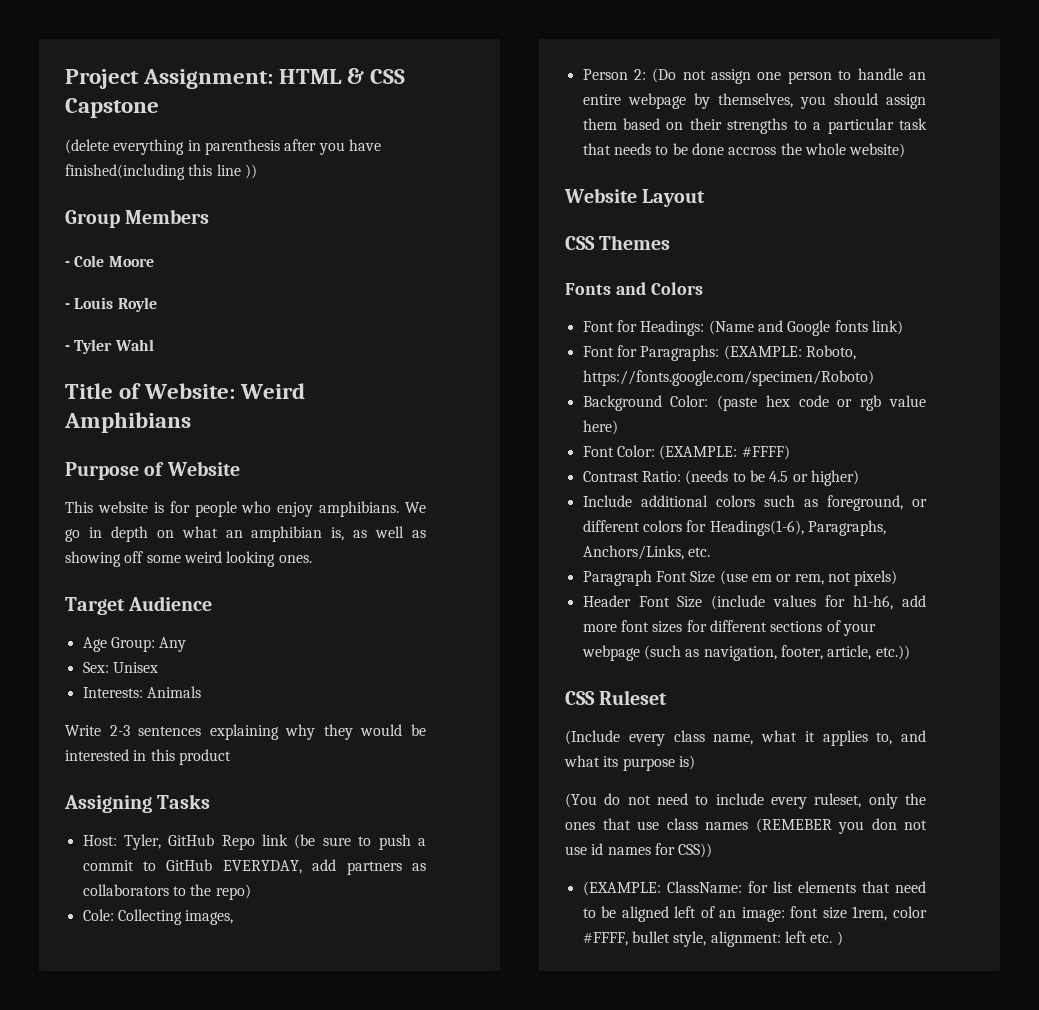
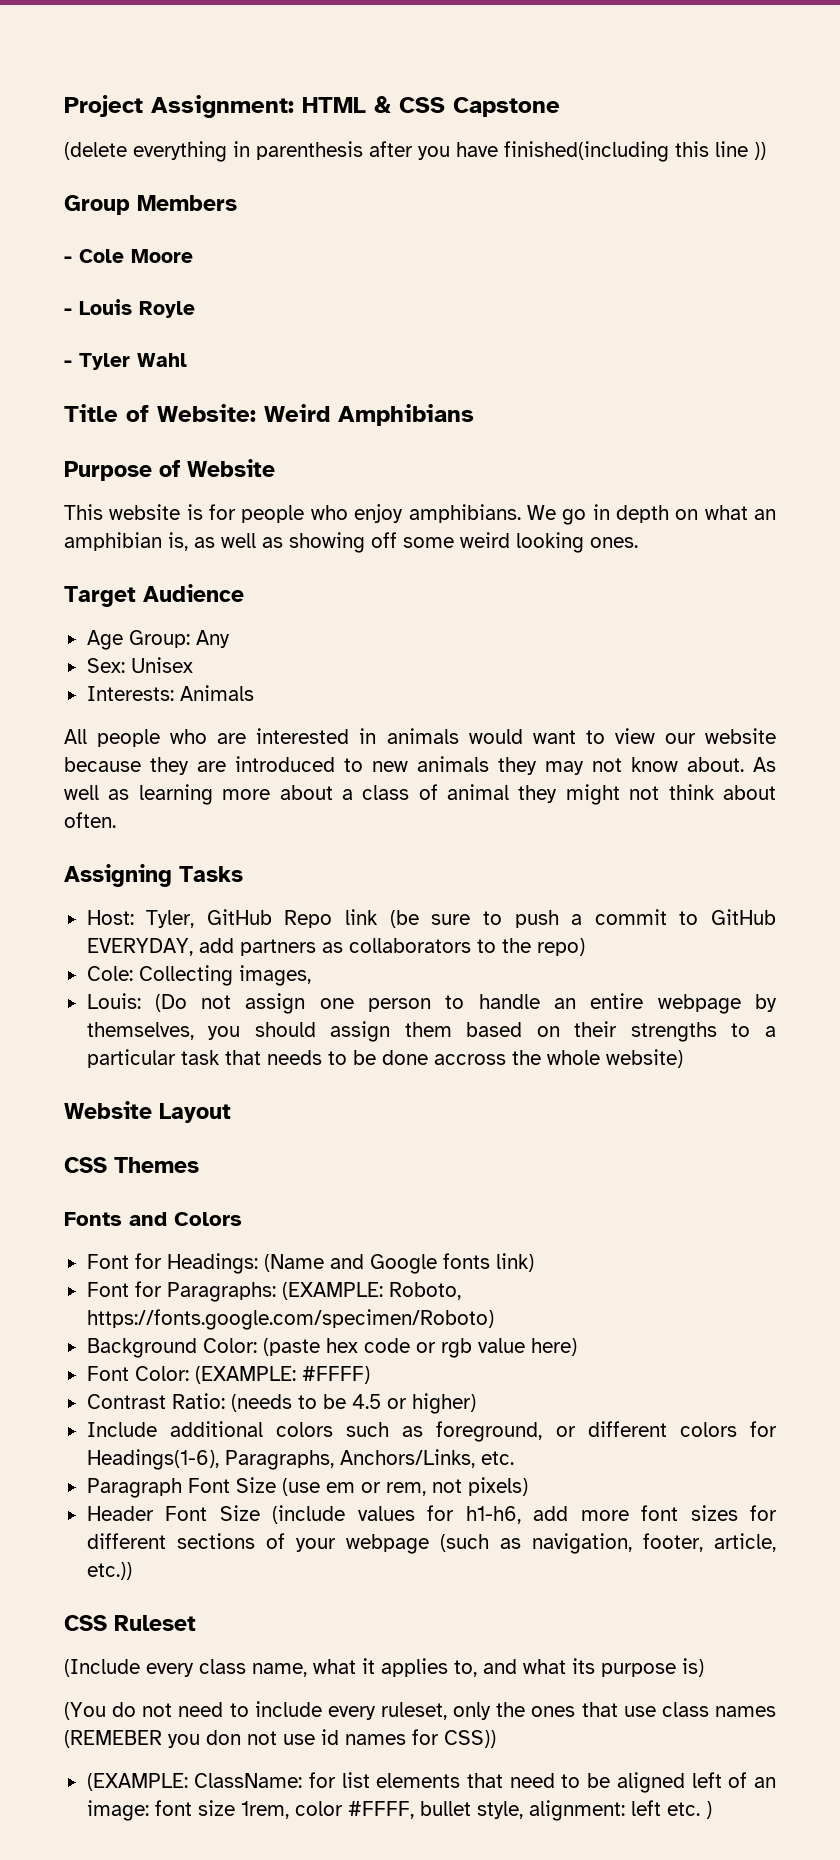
- Write 2-3 sentences explaining why they would be interested in this product
+ All people who are interested in animals would want to view our website because they are introduced to new animals they may not know about. As well as learning more about a class of animal they might not think about often.
- Person 2: (Do not assign one person to handle an entire webpage by themselves, you should assign them based on their strengths to a particular task that needs to be done accross the whole website)
+ Louis: (Do not assign one person to handle an entire webpage by themselves, you should assign them based on their strengths to a particular task that needs to be done accross the whole website)

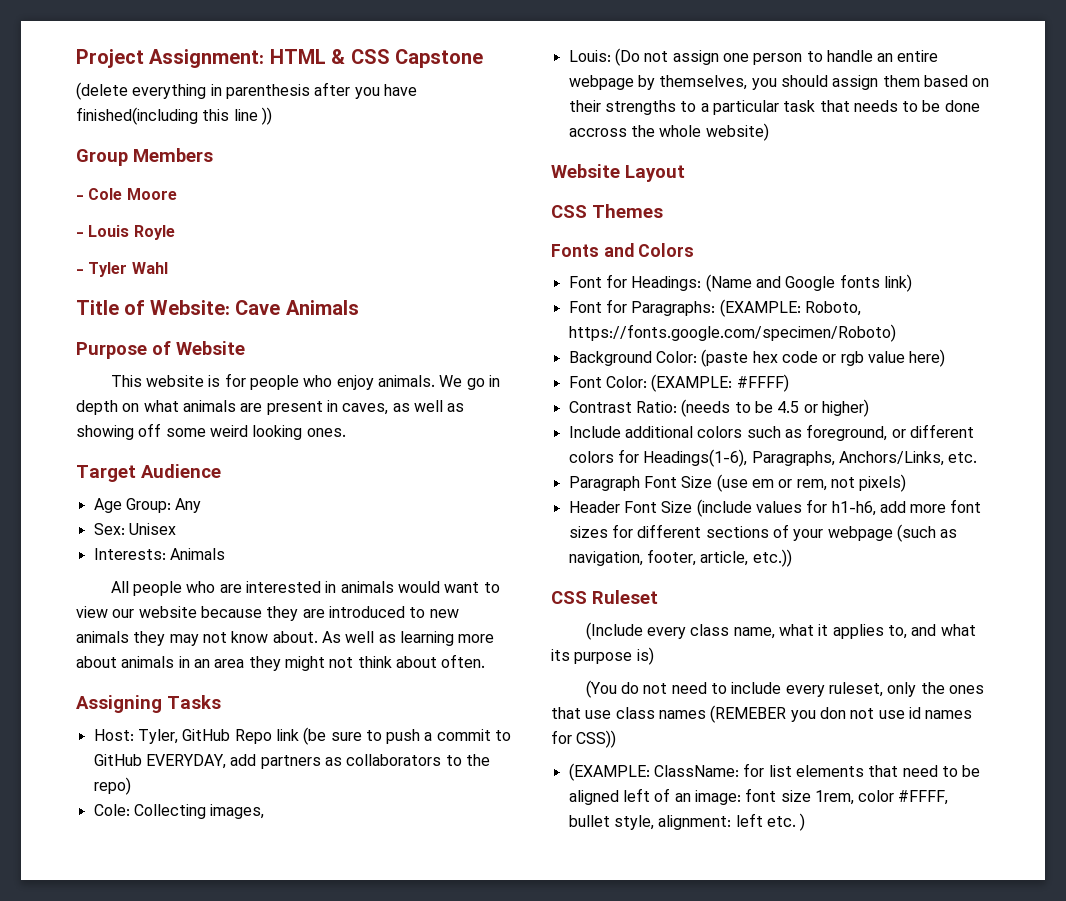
- Title of Website: Weird Amphibians
+ Title of Website: Cave Animals
- This website is for people who enjoy amphibians.
+ This website is for people who enjoy animals.
- We go in depth on what an amphibian is, as well as showing off some weird looking ones.
+ We go in depth on what animals are present in caves, as well as showing off some weird looking ones.
- As well as learning more about a class of animal they might not think about often.
+ As well as learning more about animals in an area they might not think about often.

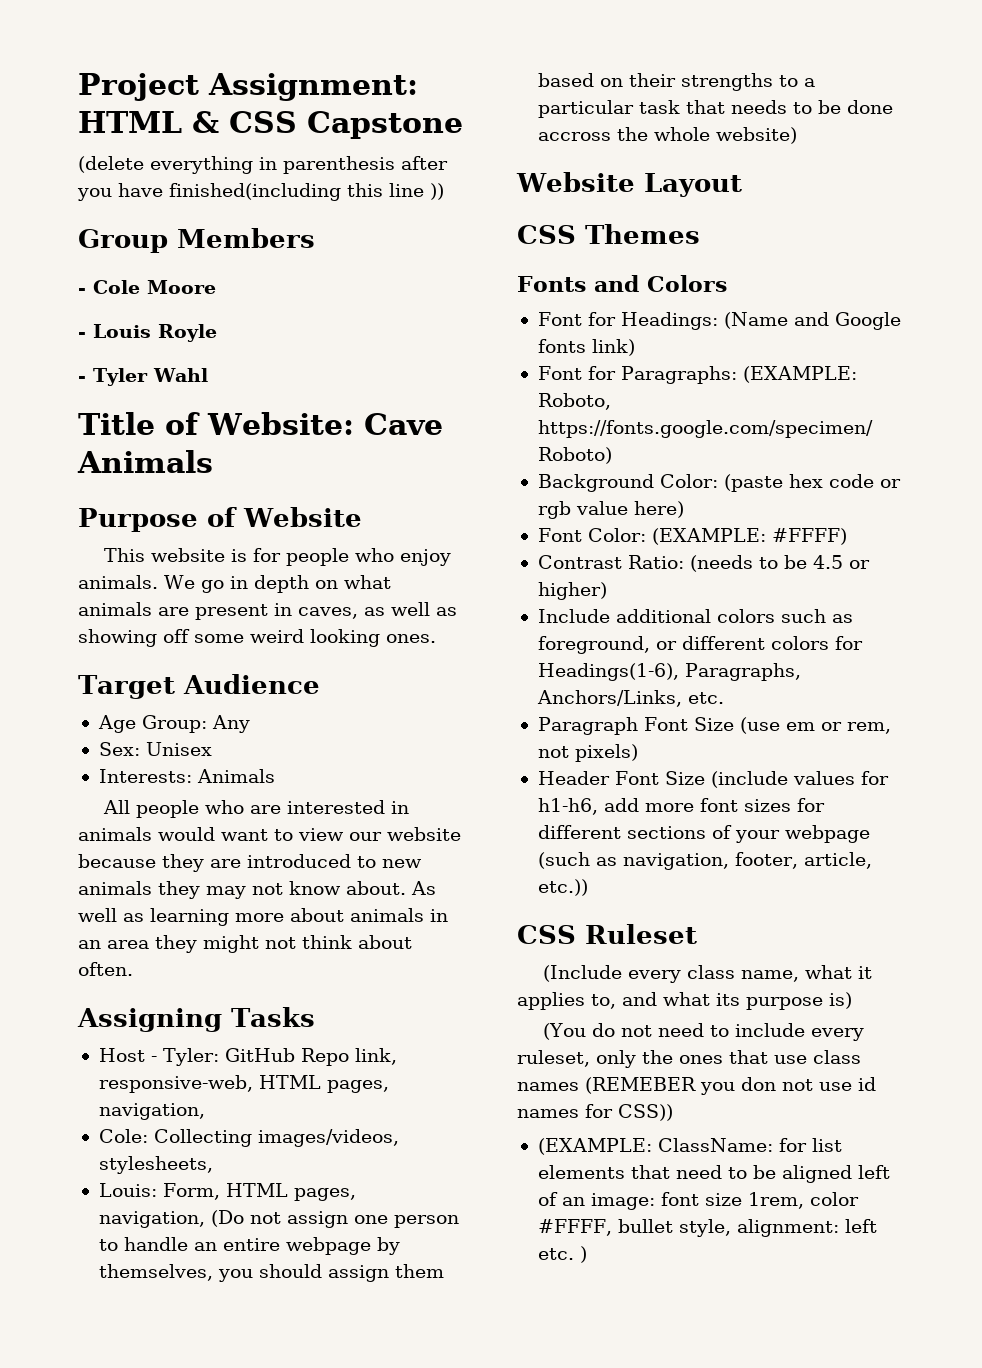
- Host: Tyler, GitHub Repo link (be sure to push a commit to GitHub EVERYDAY, add partners as collaborators to the repo)
+ Host - Tyler: GitHub Repo link, responsive-web, HTML pages, navigation,
- Cole: Collecting images,
+ Cole: Collecting images/videos, stylesheets,
- Louis: (Do not assign one person to handle an entire webpage by themselves, you should assign them based on their strengths to a particular task that needs to be done accross the whole website)
+ Louis: Form, HTML pages, navigation, (Do not assign one person to handle an entire webpage by themselves, you should assign them based on their strengths to a particular task that needs to be done accross the whole website)

